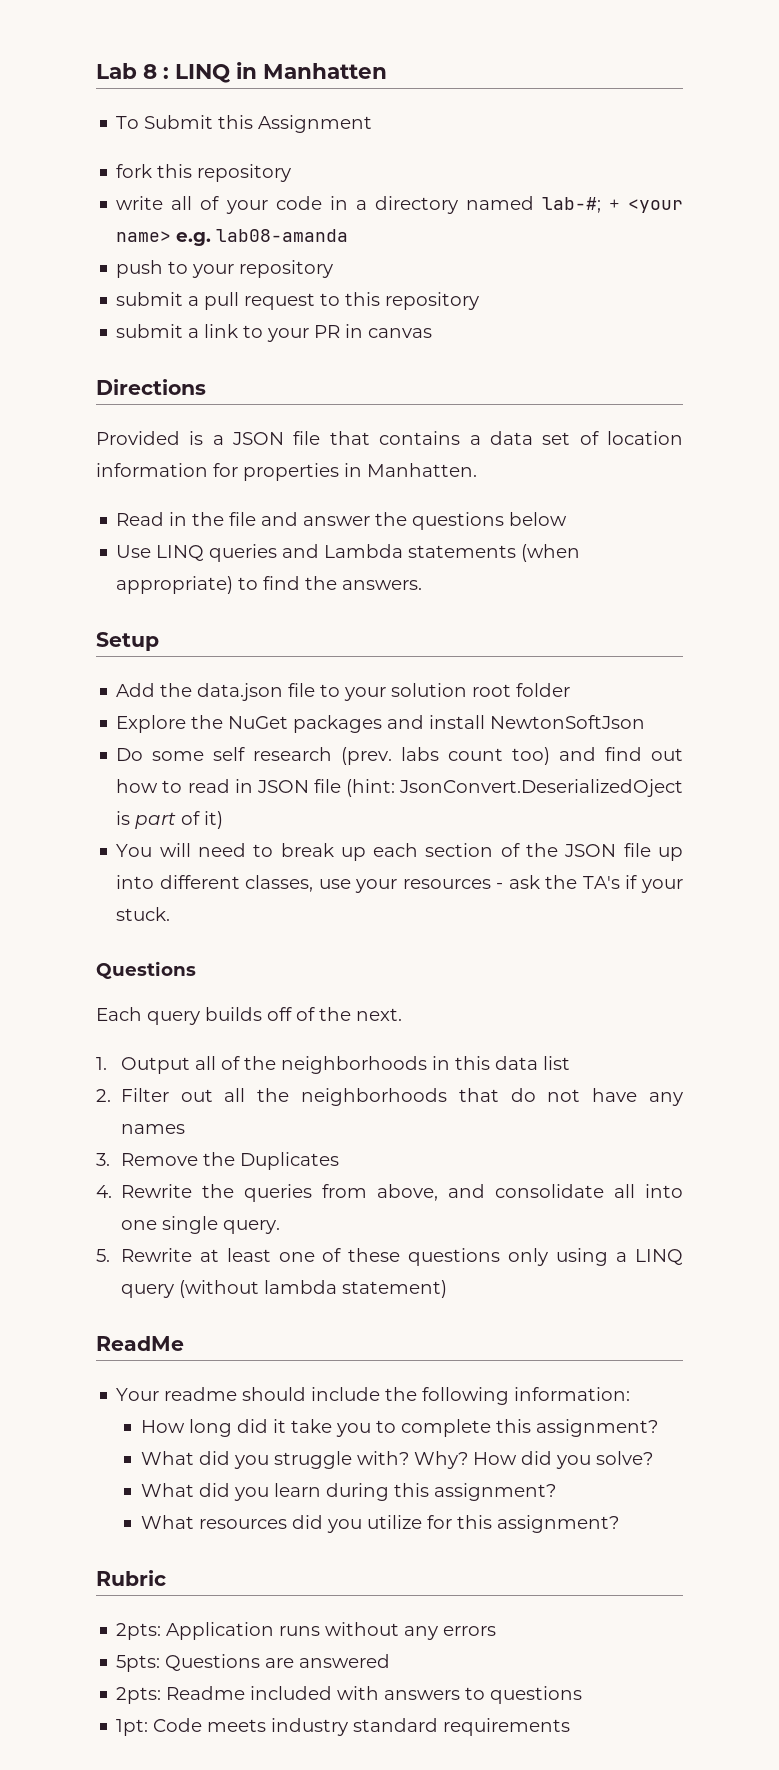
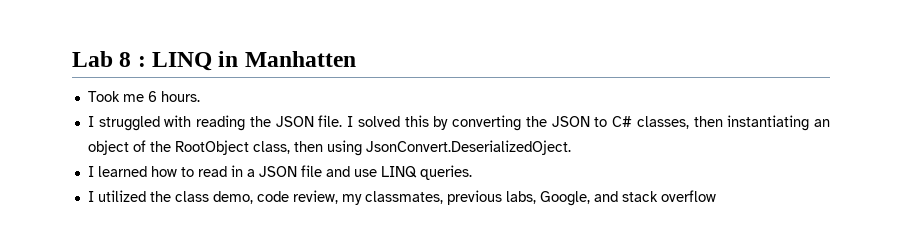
- To Submit this Assignment
- fork this repository
- write all of your code in a directory named lab-#; + <your name> e.g. lab08-amanda
- push to your repository
- submit a pull request to this repository
- submit a link to your PR in canvas
- Directions
- Provided is a JSON file that contains a data set of location information for properties in Manhatten.
- Read in the file and answer the questions below
- Use LINQ queries and Lambda statements (when appropriate) to find the answers.
- Setup
- Add the data.json file to your solution root folder
- Explore the NuGet packages and install NewtonSoftJson
- Do some self research (prev. labs count too) and find out how to read in JSON file (hint: JsonConvert.DeserializedOject is part of it)
- You will need to break up each section of the JSON file up into different classes, use your resources - ask the TA's if your stuck.
- Questions
- Each query builds off of the next.
- 1. Output all of the neighborhoods in this data list
- 2. Filter out all the neighborhoods that do not have any names
- 3. Remove the Duplicates
- 4. Rewrite the queries from above, and consolidate all into one single query.
- 5. Rewrite at least one of these questions only using a LINQ query (without lambda statement)
- ReadMe
- Your readme should include the following information:
- How long did it take you to complete this assignment?
- What did you struggle with? Why? How did you solve?
- What did you learn during this assignment?
- What resources did you utilize for this assignment?
- Rubric
- 2pts: Application runs without any errors
- 5pts: Questions are answered
- 2pts: Readme included with answers to questions
- 1pt: Code meets industry standard requirements
+ Took me 6 hours.
+ I struggled with reading the JSON file. I solved this by converting the JSON to C# classes, then instantiating an object of the RootObject class, then using JsonConvert.DeserializedOject.
+ I learned how to read in a JSON file and use LINQ queries.
+ I utilized the class demo, code review, my classmates, previous labs, Google, and stack overflow

